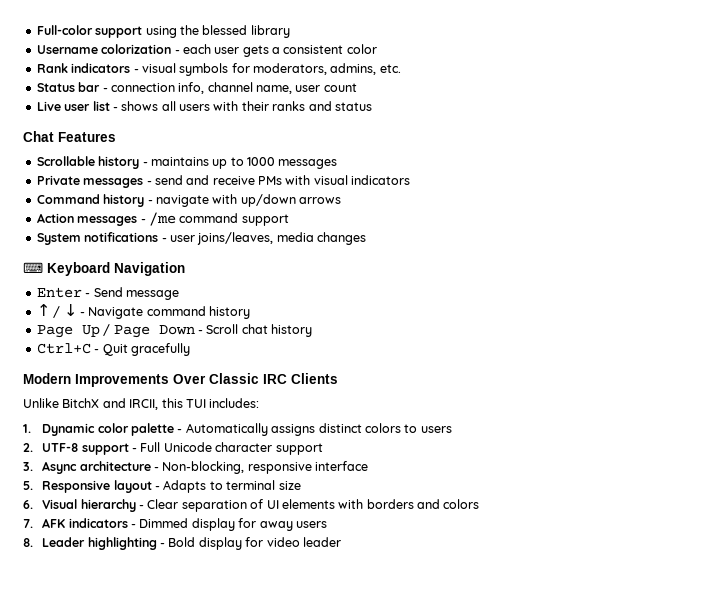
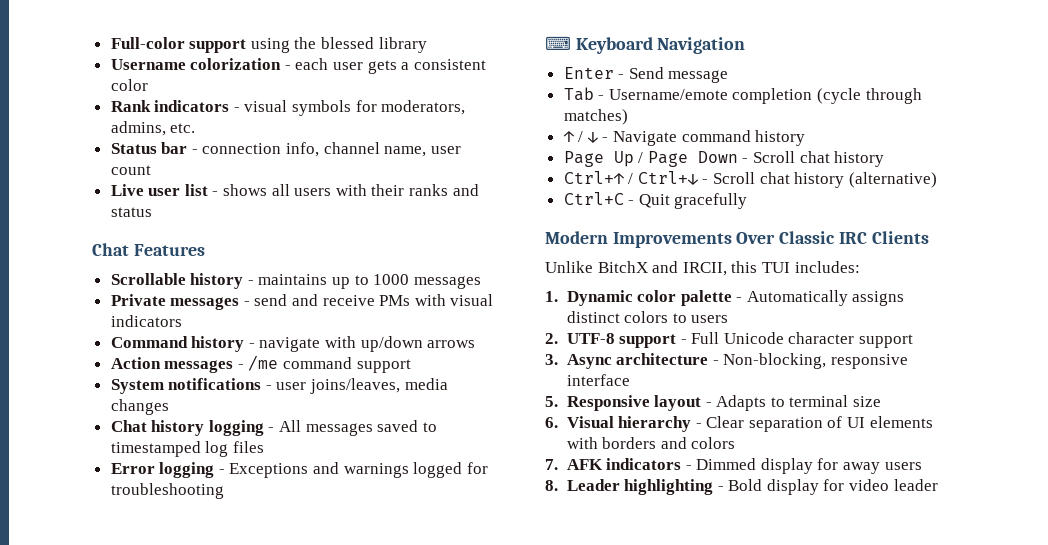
+ Chat history logging - All messages saved to timestamped log files
+ Error logging - Exceptions and warnings logged for troubleshooting
+ Tab - Username/emote completion (cycle through matches)
+ Ctrl+↑ / Ctrl+↓ - Scroll chat history (alternative)

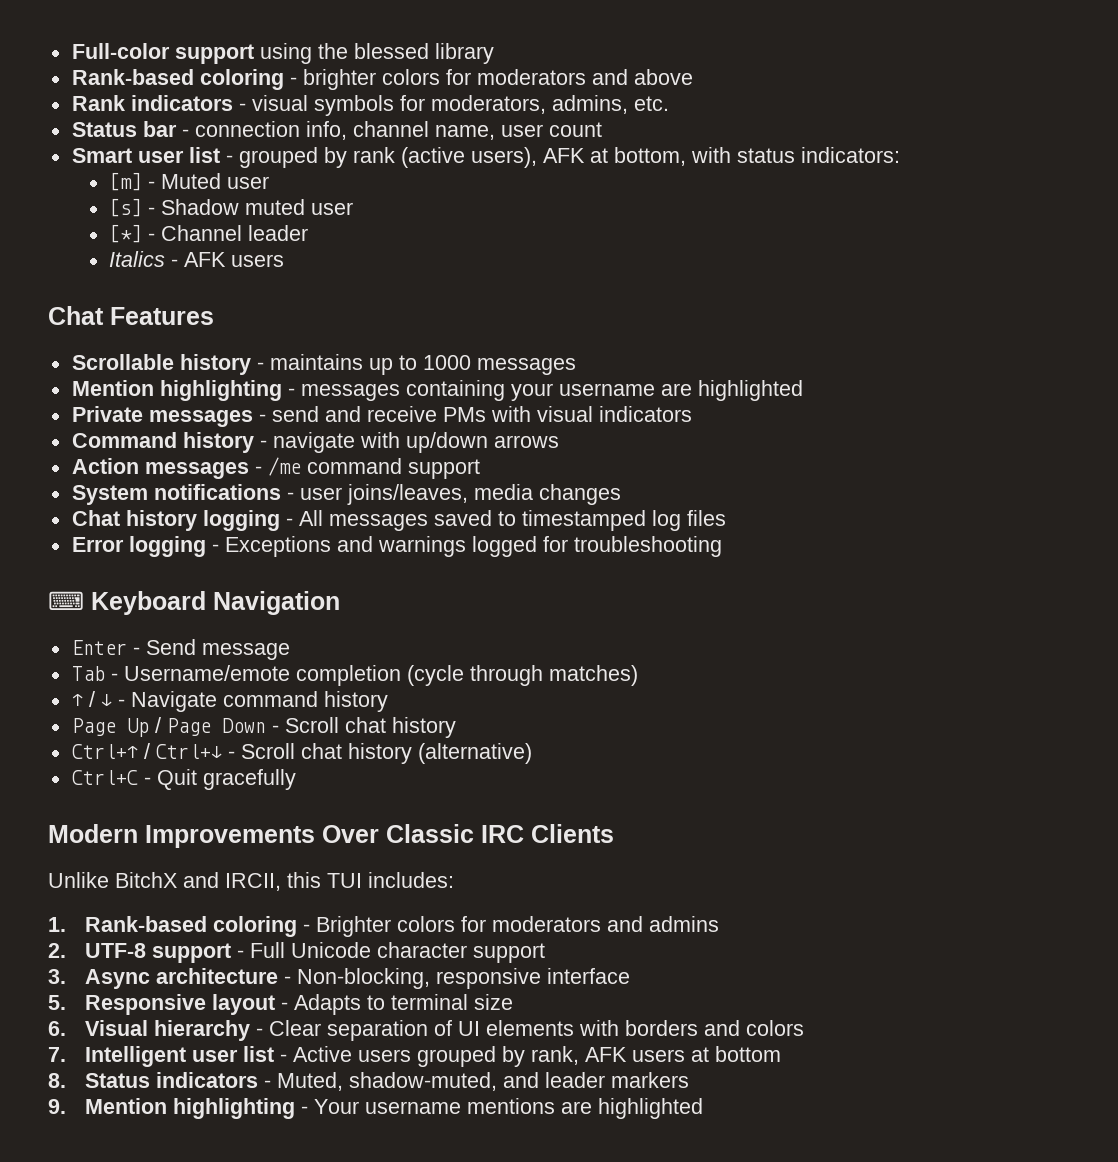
- Username colorization - each user gets a consistent color
+ Rank-based coloring - brighter colors for moderators and above
- Live user list - shows all users with their ranks and status
+ Smart user list - grouped by rank (active users), AFK at bottom, with status indicators:
+ [m] - Muted user
+ [s] - Shadow muted user
+ [*] - Channel leader
+ Italics - AFK users
+ Mention highlighting - messages containing your username are highlighted
- 1. Dynamic color palette - Automatically assigns distinct colors to users
+ 1. Rank-based coloring - Brighter colors for moderators and admins
- 7. AFK indicators - Dimmed display for away users
- 8. Leader highlighting - Bold display for video leader
+ 7. Intelligent user list - Active users grouped by rank, AFK users at bottom
+ 8. Status indicators - Muted, shadow-muted, and leader markers
+ 9. Mention highlighting - Your username mentions are highlighted

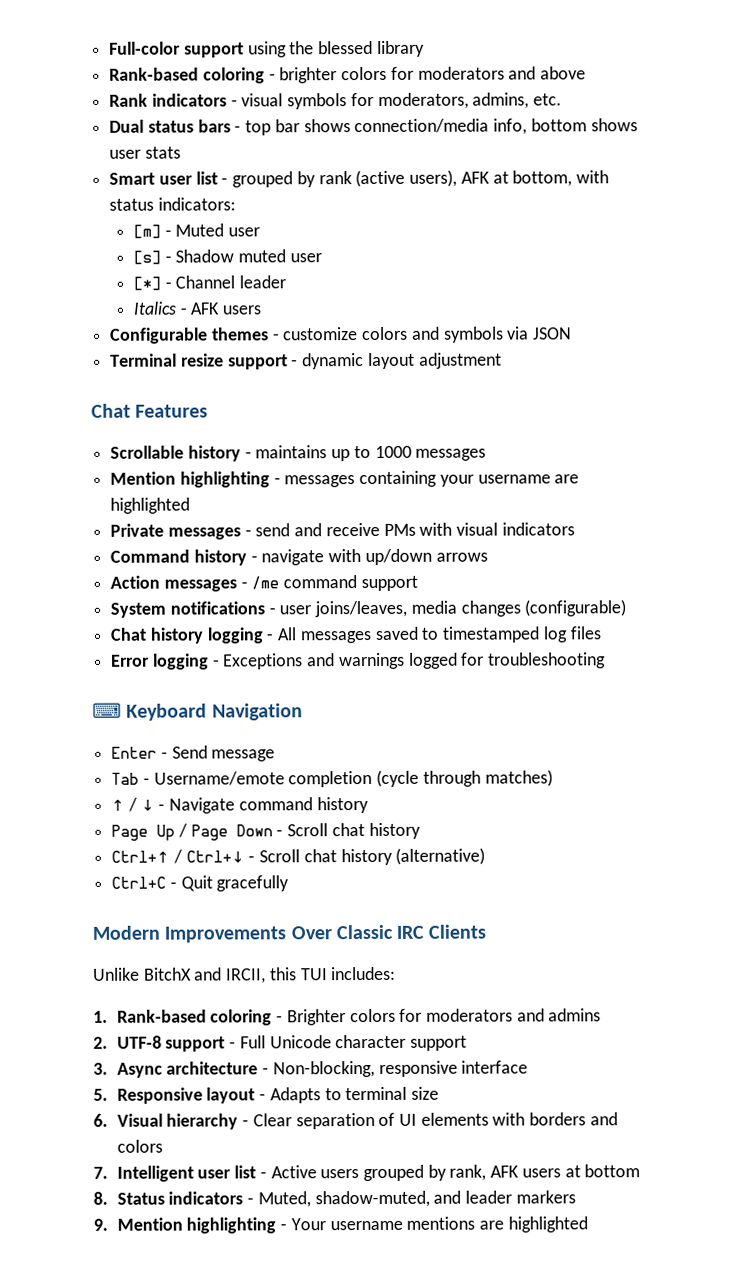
- Status bar - connection info, channel name, user count
+ Dual status bars - top bar shows connection/media info, bottom shows user stats
+ Configurable themes - customize colors and symbols via JSON
+ Terminal resize support - dynamic layout adjustment
- System notifications - user joins/leaves, media changes
+ System notifications - user joins/leaves, media changes (configurable)

